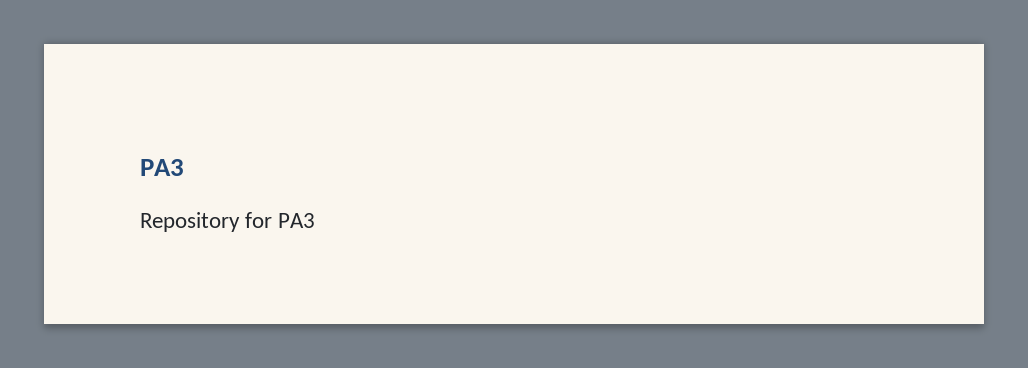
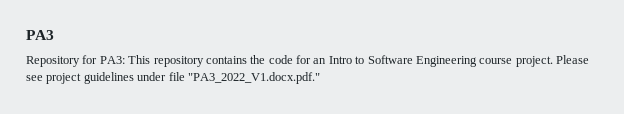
- Repository for PA3
+ Repository for PA3: This repository contains the code for an Intro to Software Engineering course project. Please see project guidelines under file "PA3_2022_V1.docx.pdf."

